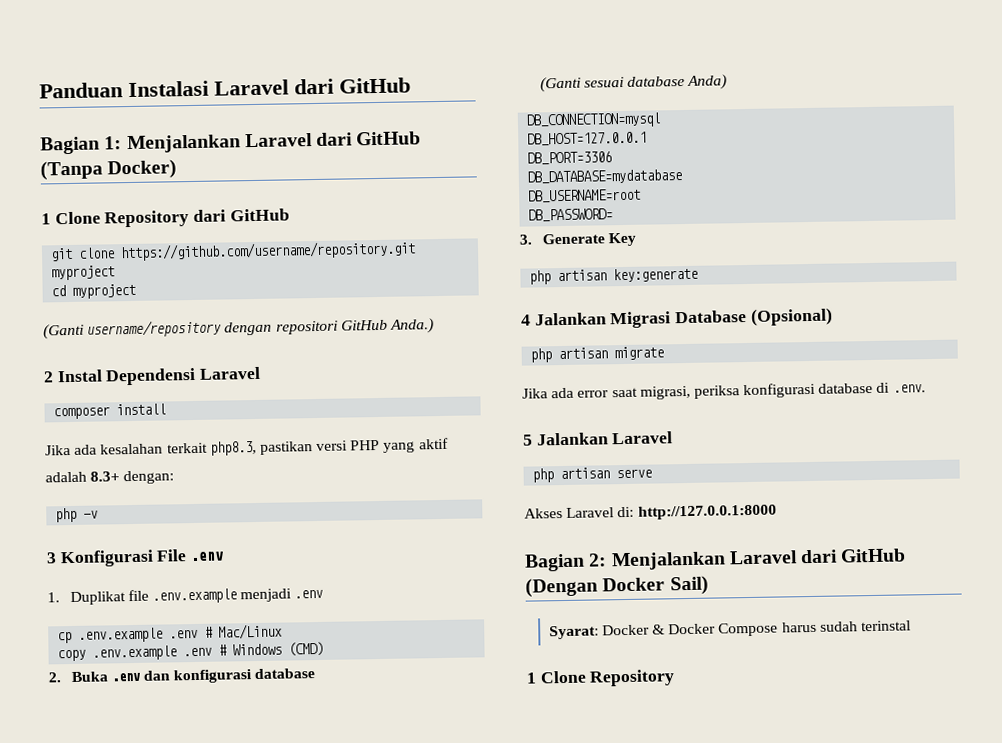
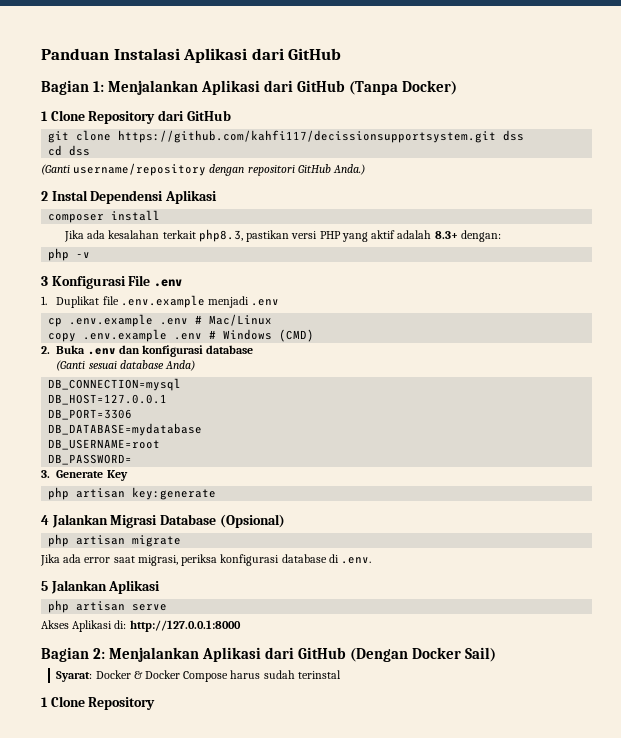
- Panduan Instalasi Laravel dari GitHub
+ Panduan Instalasi Aplikasi dari GitHub
- Bagian 1: Menjalankan Laravel dari GitHub (Tanpa Docker)
+ Bagian 1: Menjalankan Aplikasi dari GitHub (Tanpa Docker)
- git clone https://github.com/username/repository.git myproject
+ git clone https://github.com/kahfi117/decissionsupportsystem.git dss
- cd myproject
+ cd dss
- 2 Instal Dependensi Laravel
+ 2 Instal Dependensi Aplikasi
- 5 Jalankan Laravel
+ 5 Jalankan Aplikasi
- Akses Laravel di: http://127.0.0.1:8000
+ Akses Aplikasi di: http://127.0.0.1:8000
- Bagian 2: Menjalankan Laravel dari GitHub (Dengan Docker Sail)
+ Bagian 2: Menjalankan Aplikasi dari GitHub (Dengan Docker Sail)

